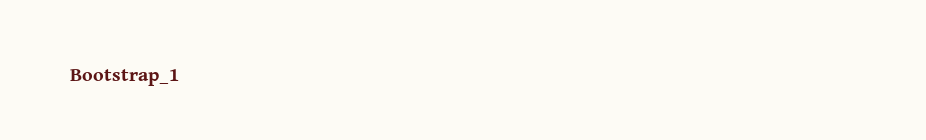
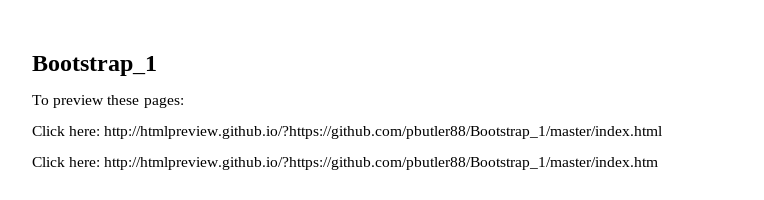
+ To preview these pages:
+ Click here: http://htmlpreview.github.io/?https://github.com/pbutler88/Bootstrap_1/master/index.html
+ Click here: http://htmlpreview.github.io/?https://github.com/pbutler88/Bootstrap_1/master/index.htm

